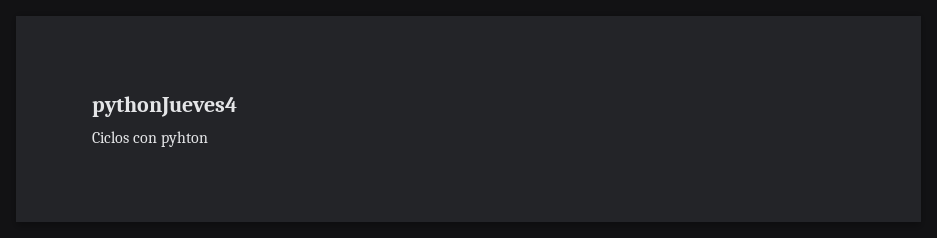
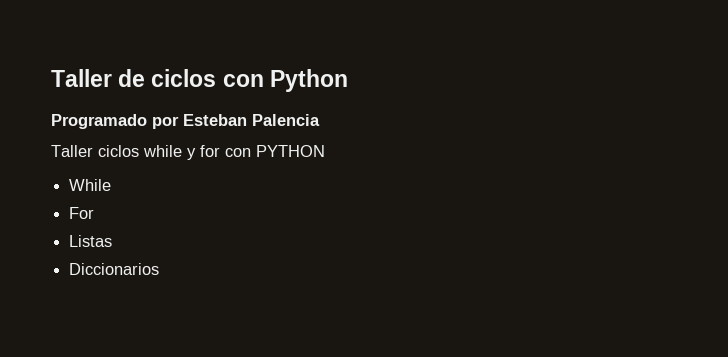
- pythonJueves4
- Ciclos con pyhton
+ Taller de ciclos con Python
+ Programado por Esteban Palencia
+ Taller ciclos while y for con PYTHON
+ While
+ For
+ Listas
+ Diccionarios

